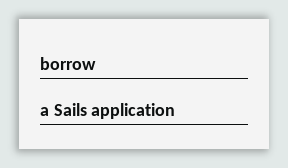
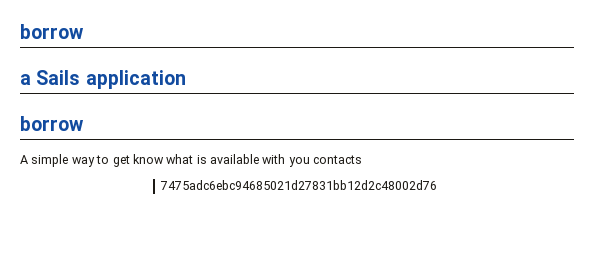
  a Sails application
+ borrow
+ A simple way to get know what is available with you contacts
+ 7475adc6ebc94685021d27831bb12d2c48002d76

